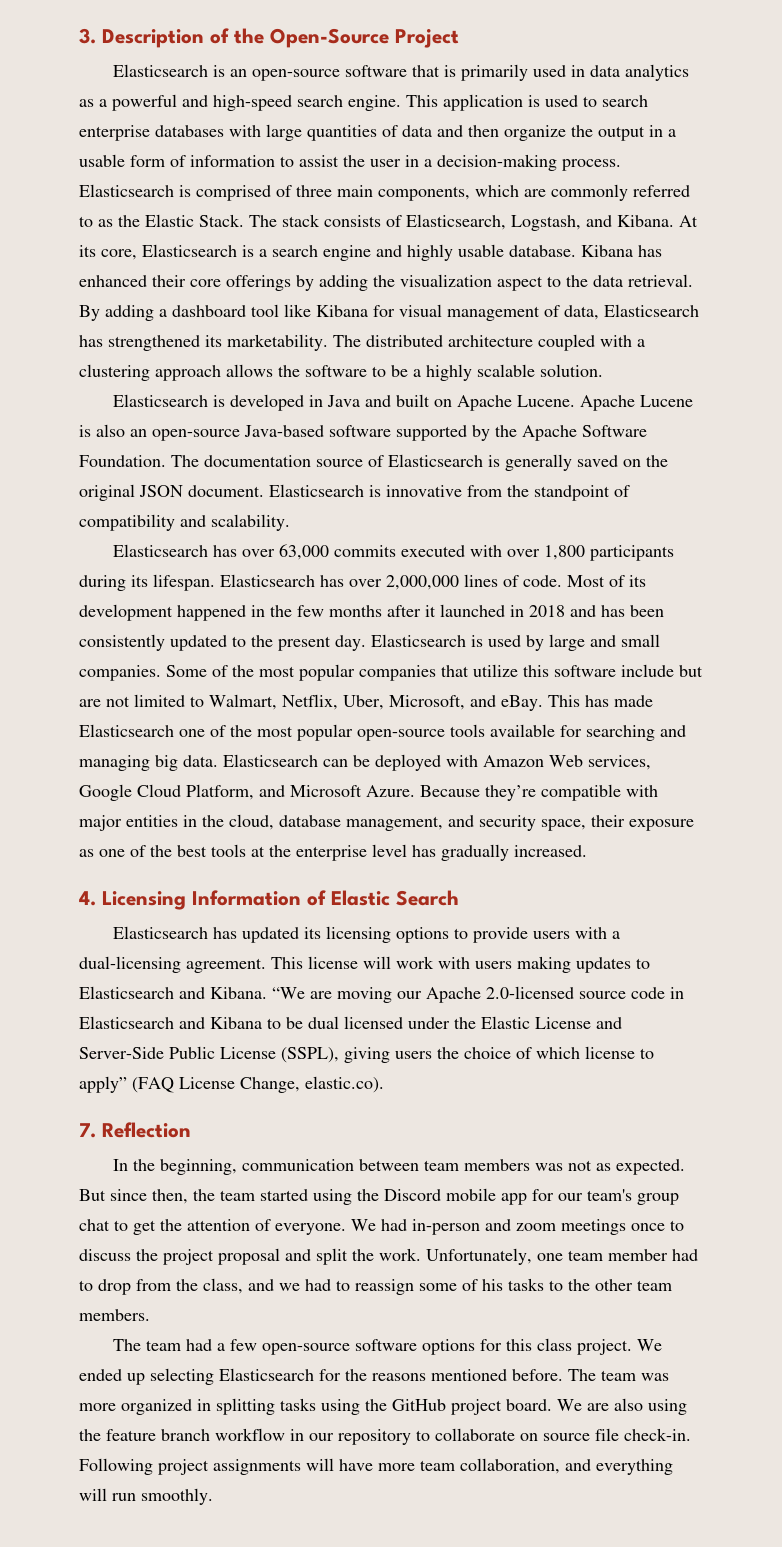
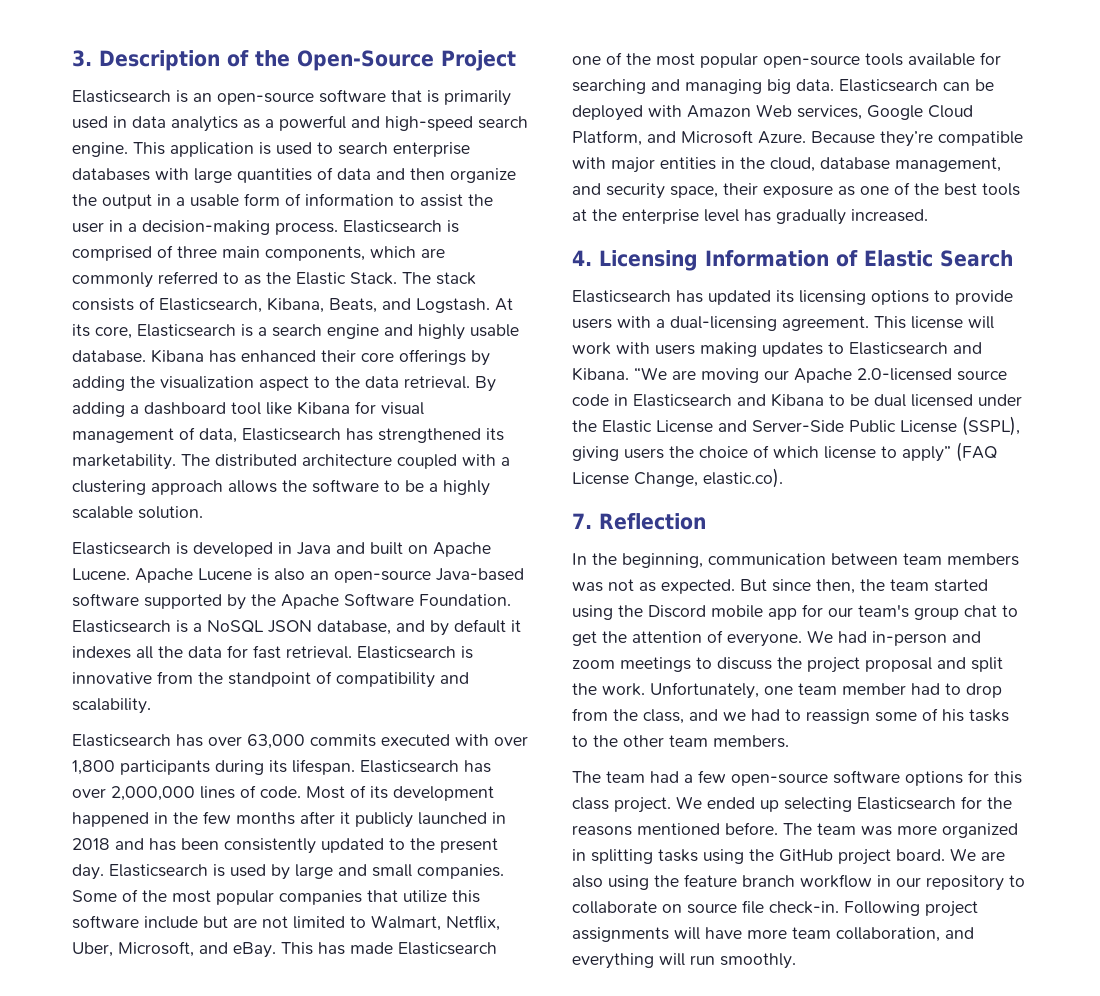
- The stack consists of Elasticsearch, Logstash, and Kibana.
+ The stack consists of Elasticsearch, Kibana, Beats, and Logstash.
- The documentation source of Elasticsearch is generally saved on the original JSON document.
+ Elasticsearch is a NoSQL JSON database, and by default it indexes all the data for fast retrieval.
- Most of its development happened in the few months after it launched in 2018 and has been consistently updated to the present day.
+ Most of its development happened in the few months after it publicly launched in 2018 and has been consistently updated to the present day.
- We had in-person and zoom meetings once to discuss the project proposal and split the work.
+ We had in-person and zoom meetings to discuss the project proposal and split the work.

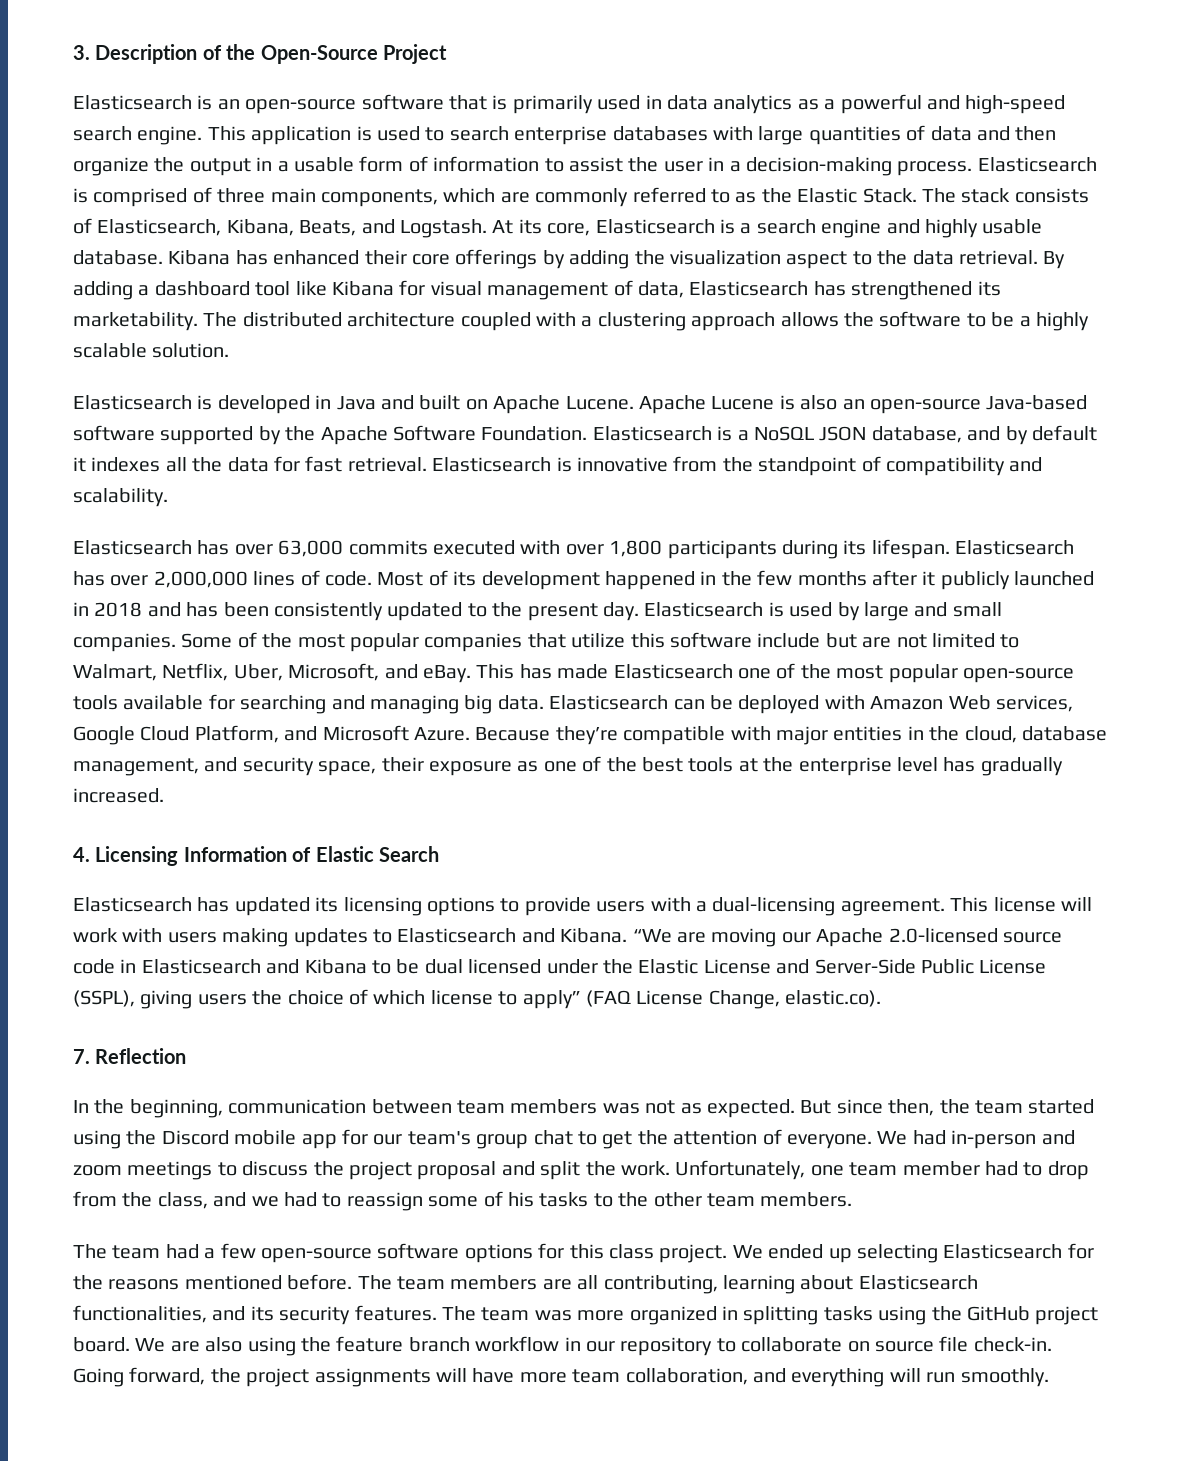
- The team was more organized in splitting tasks using the GitHub project board.
+ The team members are all contributing, learning about Elasticsearch functionalities, and its security features. The team was more organized in splitting tasks using the GitHub project board.
- Following project assignments will have more team collaboration, and everything will run smoothly.
+ Going forward, the project assignments will have more team collaboration, and everything will run smoothly.

